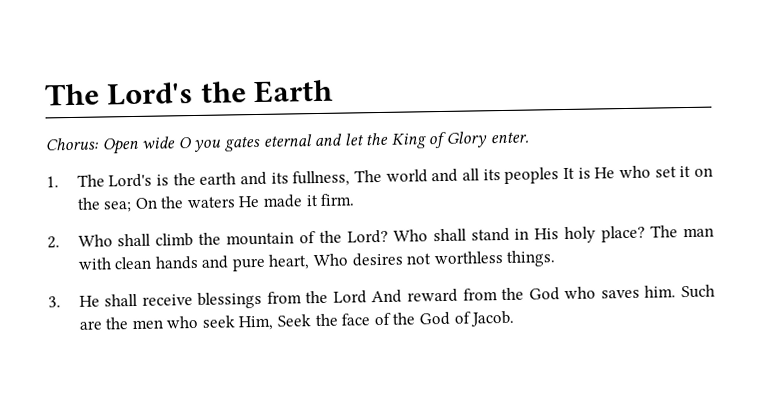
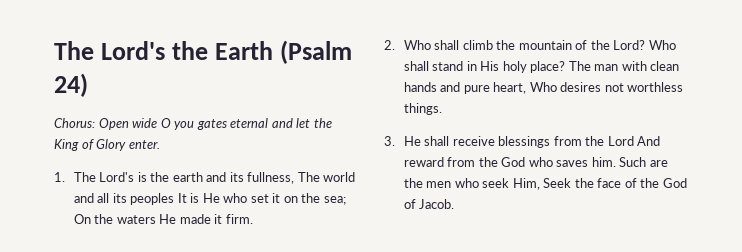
- The Lord's the Earth
+ The Lord's the Earth (Psalm 24)

